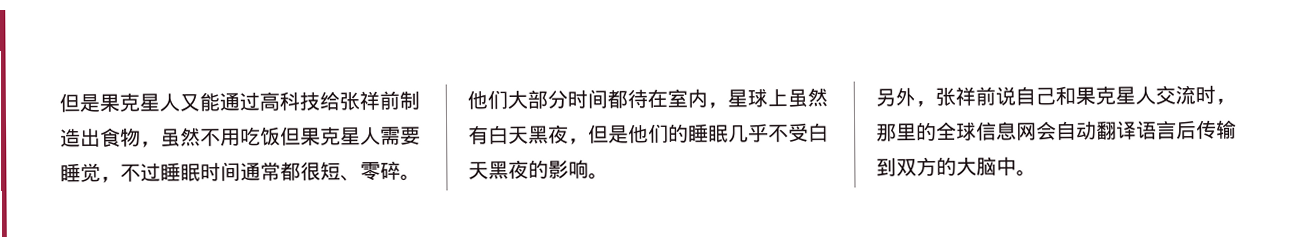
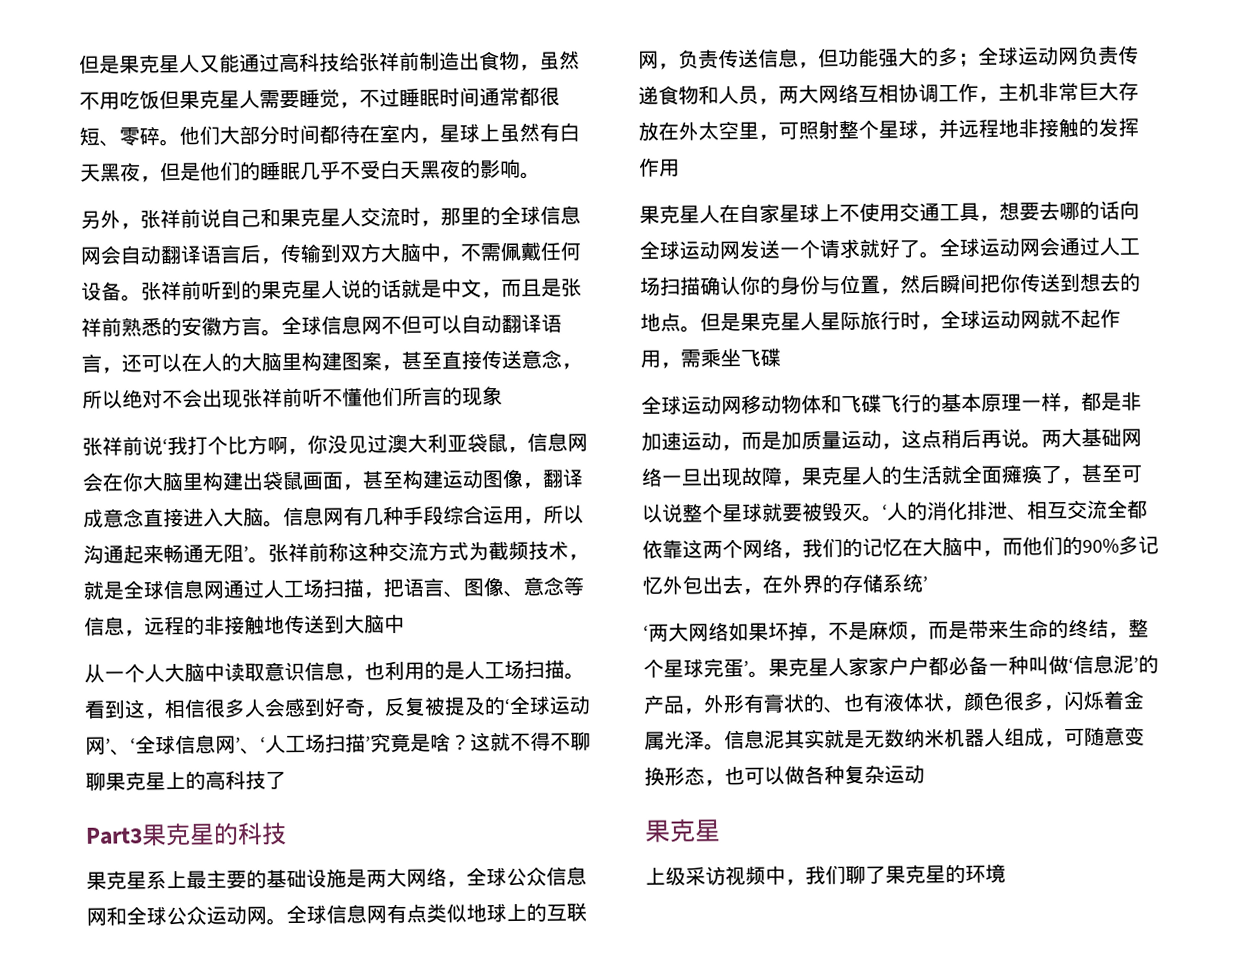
- 另外，张祥前说自己和果克星人交流时，那里的全球信息网会自动翻译语言后传输到双方的大脑中。
+ 另外，张祥前说自己和果克星人交流时，那里的全球信息网会自动翻译语言后，传输到双方大脑中，不需佩戴任何设备。张祥前听到的果克星人说的话就是中文，而且是张祥前熟悉的安徽方言。全球信息网不但可以自动翻译语言，还可以在人的大脑里构建图案，甚至直接传送意念，所以绝对不会出现张祥前听不懂他们所言的现象
+ 张祥前说‘我打个比方啊，你没见过澳大利亚袋鼠，信息网会在你大脑里构建出袋鼠画面，甚至构建运动图像，翻译成意念直接进入大脑。信息网有几种手段综合运用，所以沟通起来畅通无阻’。张祥前称这种交流方式为截频技术，就是全球信息网通过人工场扫描，把语言、图像、意念等信息，远程的非接触地传送到大脑中
+ 从一个人大脑中读取意识信息，也利用的是人工场扫描。看到这，相信很多人会感到好奇，反复被提及的‘全球运动网’、‘全球信息网’、‘人工场扫描’究竟是啥？这就不得不聊聊果克星上的高科技了
+ Part3果克星的科技
+ 果克星系上最主要的基础设施是两大网络，全球公众信息网和全球公众运动网。全球信息网有点类似地球上的互联网，负责传送信息，但功能强大的多；全球运动网负责传递食物和人员，两大网络互相协调工作，主机非常巨大存放在外太空里，可照射整个星球，并远程地非接触的发挥作用
+ 果克星人在自家星球上不使用交通工具，想要去哪的话向全球运动网发送一个请求就好了。全球运动网会通过人工场扫描确认你的身份与位置，然后瞬间把你传送到想去的地点。但是果克星人星际旅行时，全球运动网就不起作用，需乘坐飞碟
+ 全球运动网移动物体和飞碟飞行的基本原理一样，都是非加速运动，而是加质量运动，这点稍后再说。两大基础网络一旦出现故障，果克星人的生活就全面瘫痪了，甚至可以说整个星球就要被毁灭。‘人的消化排泄、相互交流全都依靠这两个网络，我们的记忆在大脑中，而他们的90%多记忆外包出去，在外界的存储系统’
+ ‘两大网络如果坏掉，不是麻烦，而是带来生命的终结，整个星球完蛋’。果克星人家家户户都必备一种叫做‘信息泥’的产品，外形有膏状的、也有液体状，颜色很多，闪烁着金属光泽。信息泥其实就是无数纳米机器人组成，可随意变换形态，也可以做各种复杂运动
+ 果克星
+ 上级采访视频中，我们聊了果克星的环境

